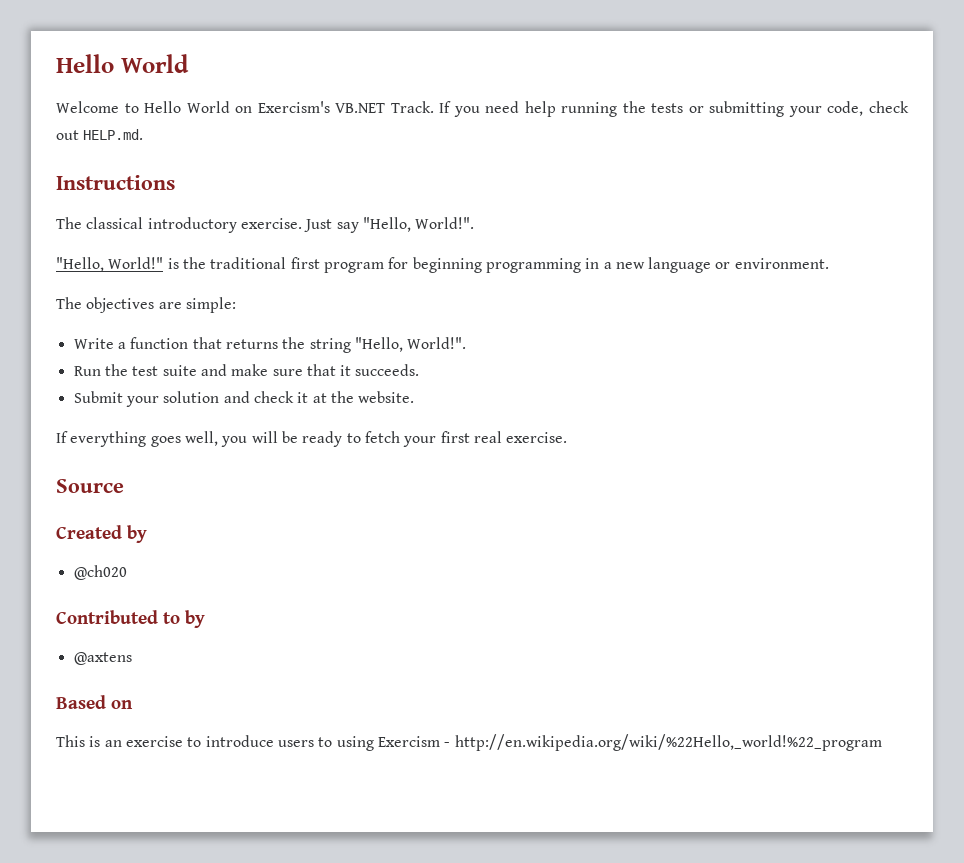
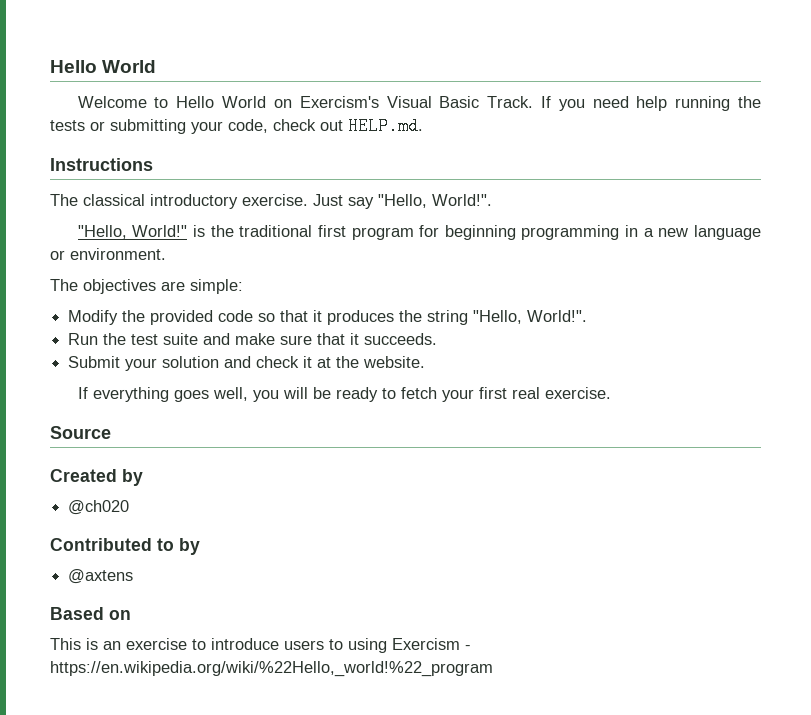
- Welcome to Hello World on Exercism's VB.NET Track.
+ Welcome to Hello World on Exercism's Visual Basic Track.
- Write a function that returns the string "Hello, World!".
+ Modify the provided code so that it produces the string "Hello, World!".
- This is an exercise to introduce users to using Exercism - http://en.wikipedia.org/wiki/%22Hello,_world!%22_program
+ This is an exercise to introduce users to using Exercism - https://en.wikipedia.org/wiki/%22Hello,_world!%22_program

